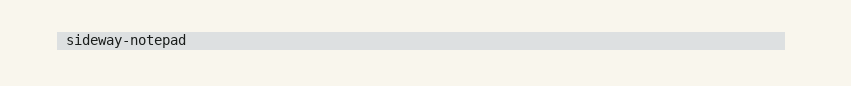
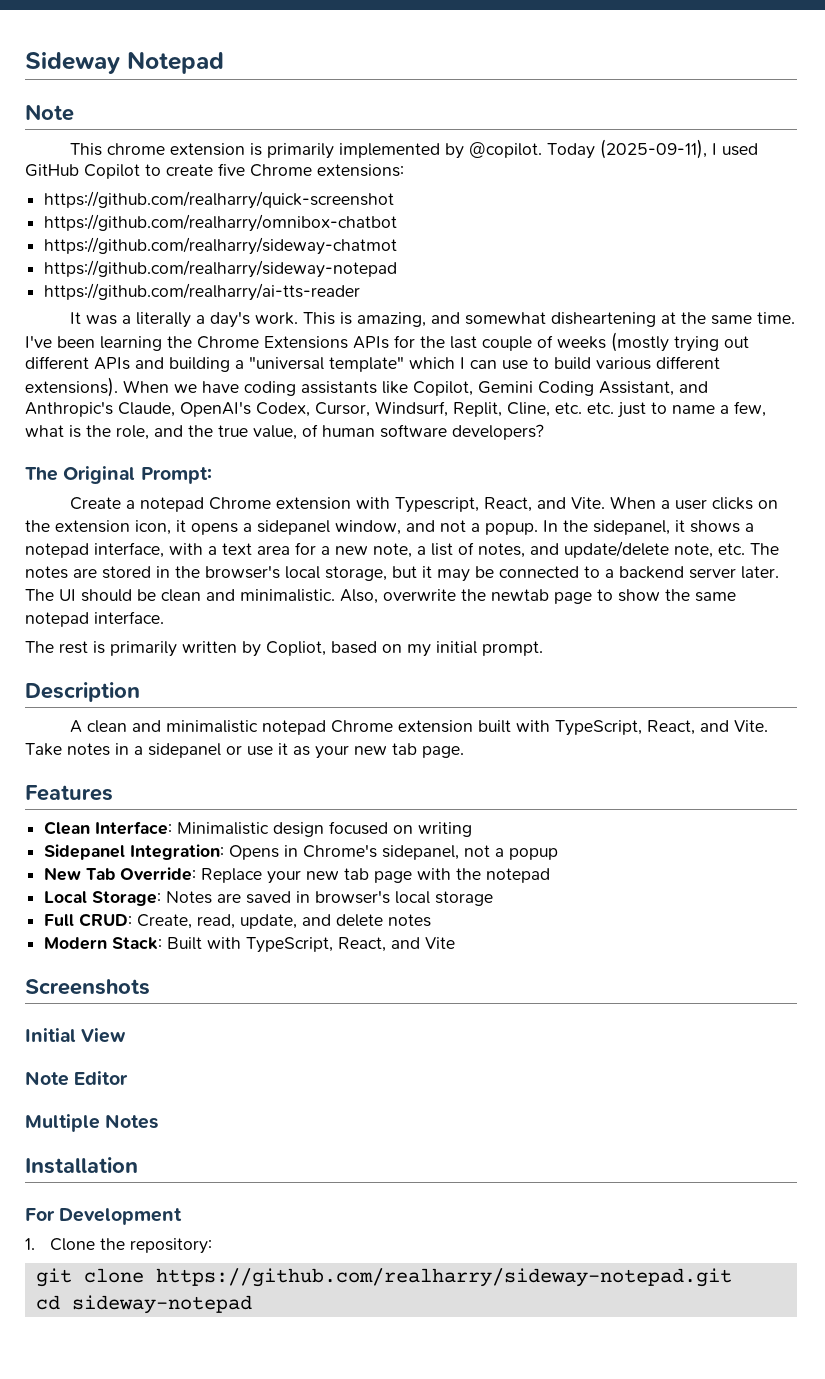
- sideway-notepad
+ Sideway Notepad
+ Note
+ This chrome extension is primarily implemented by @copilot. Today (2025-09-11), I used GitHub Copilot to create five Chrome extensions:
+ https://github.com/realharry/quick-screenshot
+ https://github.com/realharry/omnibox-chatbot
+ https://github.com/realharry/sideway-chatmot
+ https://github.com/realharry/sideway-notepad
+ https://github.com/realharry/ai-tts-reader
+ It was a literally a day's work. This is amazing, and somewhat disheartening at the same time. I've been learning the Chrome Extensions APIs for the last couple of weeks (mostly trying out different APIs and building a "universal template" which I can use to build various different extensions). When we have coding assistants like Copilot, Gemini Coding Assistant, and Anthropic's Claude, OpenAI's Codex, Cursor, Windsurf, Replit, Cline, etc. etc. just to name a few, what is the role, and the true value, of human software developers?
+ The Original Prompt:
+ Create a notepad Chrome extension with Typescript, React, and Vite. When a user clicks on the extension icon, it opens a sidepanel window, and not a popup. In the sidepanel, it shows a notepad interface, with a text area for a new note, a list of notes, and update/delete note, etc. The notes are stored in the browser's local storage, but it may be connected to a backend server later. The UI should be clean and minimalistic. Also, overwrite the newtab page to show the same notepad interface.
+ The rest is primarily written by Copliot, based on my initial prompt.
+ Description
+ A clean and minimalistic notepad Chrome extension built with TypeScript, React, and Vite. Take notes in a sidepanel or use it as your new tab page.
+ Features
+ Clean Interface: Minimalistic design focused on writing
+ Sidepanel Integration: Opens in Chrome's sidepanel, not a popup
+ New Tab Override: Replace your new tab page with the notepad
+ Local Storage: Notes are saved in browser's local storage
+ Full CRUD: Create, read, update, and delete notes
+ Modern Stack: Built with TypeScript, React, and Vite
+ Screenshots
+ Initial View
+ Note Editor
+ Multiple Notes
+ Installation
+ For Development
+ 1. Clone the repository:
+ git clone https://github.com/realharry/sideway-notepad.git
+ cd sideway-notepad

